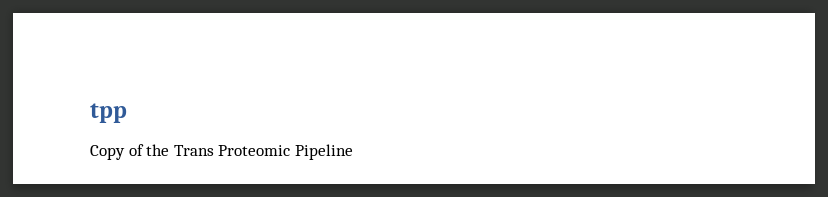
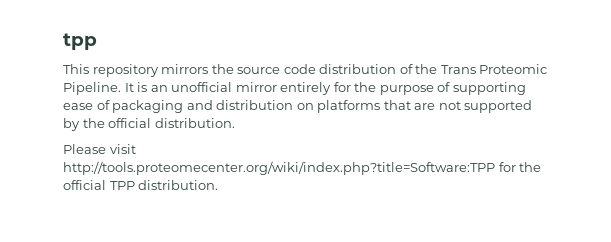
- Copy of the Trans Proteomic Pipeline
+ This repository mirrors the source code distribution of the Trans Proteomic Pipeline. It is an unofficial mirror entirely for the purpose of supporting ease of packaging and distribution on platforms that are not supported by the official distribution.
+ Please visit http://tools.proteomecenter.org/wiki/index.php?title=Software:TPP for the official TPP distribution.

